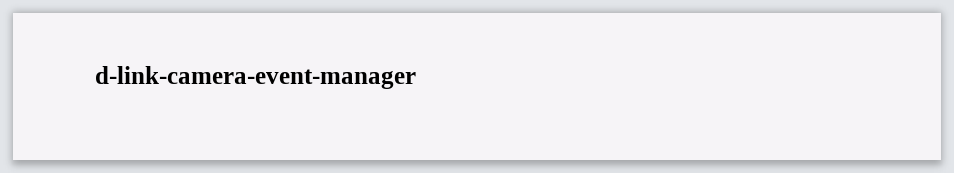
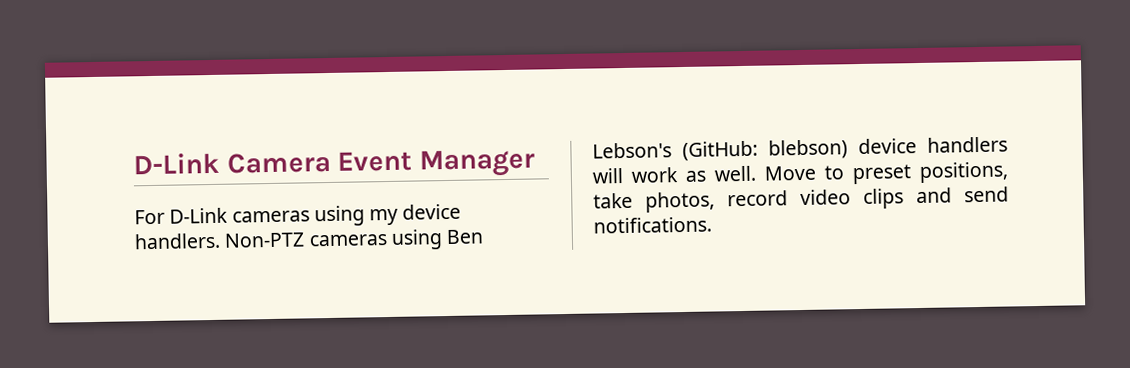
- d-link-camera-event-manager
+ D-Link Camera Event Manager
+ For D-Link cameras using my device handlers. Non-PTZ cameras using Ben Lebson's (GitHub: blebson) device handlers will work as well. Move to preset positions, take photos, record video clips and send notifications.

